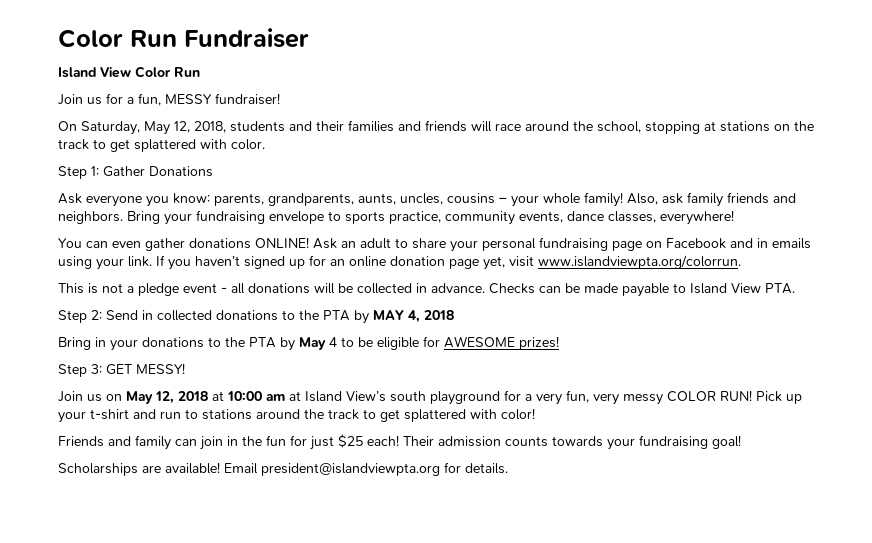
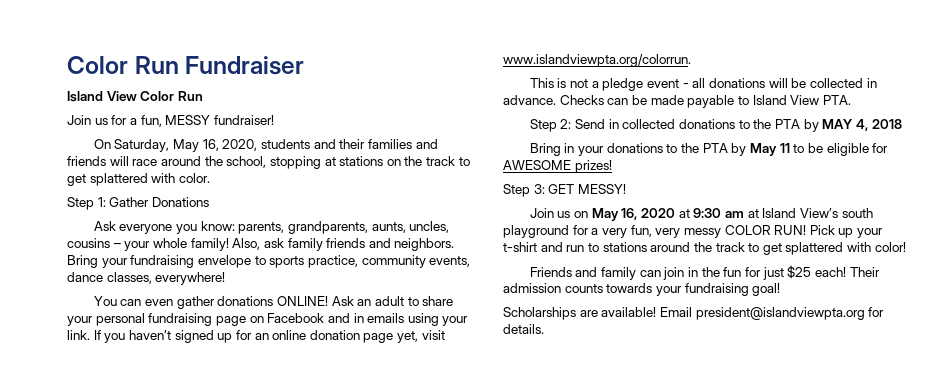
- On Saturday, May 12, 2018, students and their families and friends will race around the school, stopping at stations on the track to get splattered with color.
+ On Saturday, May 16, 2020, students and their families and friends will race around the school, stopping at stations on the track to get splattered with color.
- Bring in your donations to the PTA by May 4 to be eligible for AWESOME prizes!
+ Bring in your donations to the PTA by May 11 to be eligible for AWESOME prizes!
- Join us on May 12, 2018 at 10:00 am at Island View’s south playground for a very fun, very messy COLOR RUN!
+ Join us on May 16, 2020 at 9:30 am at Island View’s south playground for a very fun, very messy COLOR RUN!

